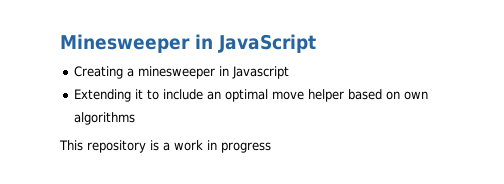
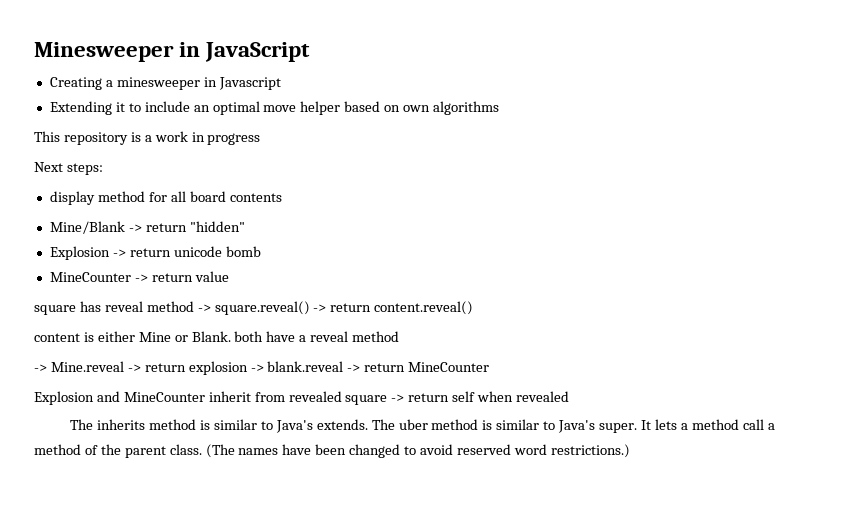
+ Next steps:
+ display method for all board contents
+ Mine/Blank -> return "hidden"
+ Explosion -> return unicode bomb
+ MineCounter -> return value
+ square has reveal method -> square.reveal() -> return content.reveal()
+ content is either Mine or Blank. both have a reveal method
+ -> Mine.reveal -> return explosion -> blank.reveal -> return MineCounter
+ Explosion and MineCounter inherit from revealed square -> return self when revealed
+ The inherits method is similar to Java's extends. The uber method is similar to Java's super. It lets a method call a method of the parent class. (The names have been changed to avoid reserved word restrictions.)

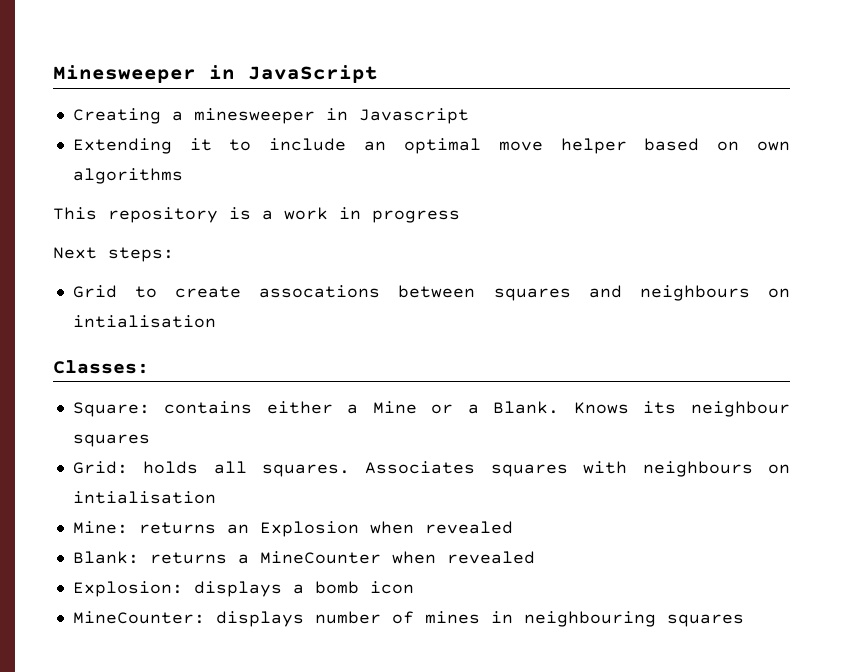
- display method for all board contents
- Mine/Blank -> return "hidden"
- Explosion -> return unicode bomb
- MineCounter -> return value
- square has reveal method -> square.reveal() -> return content.reveal()
- content is either Mine or Blank. both have a reveal method
- -> Mine.reveal -> return explosion -> blank.reveal -> return MineCounter
- Explosion and MineCounter inherit from revealed square -> return self when revealed
- The inherits method is similar to Java's extends. The uber method is similar to Java's super. It lets a method call a method of the parent class. (The names have been changed to avoid reserved word restrictions.)
+ Grid to create assocations between squares and neighbours on intialisation
+ Classes:
+ Square: contains either a Mine or a Blank. Knows its neighbour squares
+ Grid: holds all squares. Associates squares with neighbours on intialisation
+ Mine: returns an Explosion when revealed
+ Blank: returns a MineCounter when revealed
+ Explosion: displays a bomb icon
+ MineCounter: displays number of mines in neighbouring squares

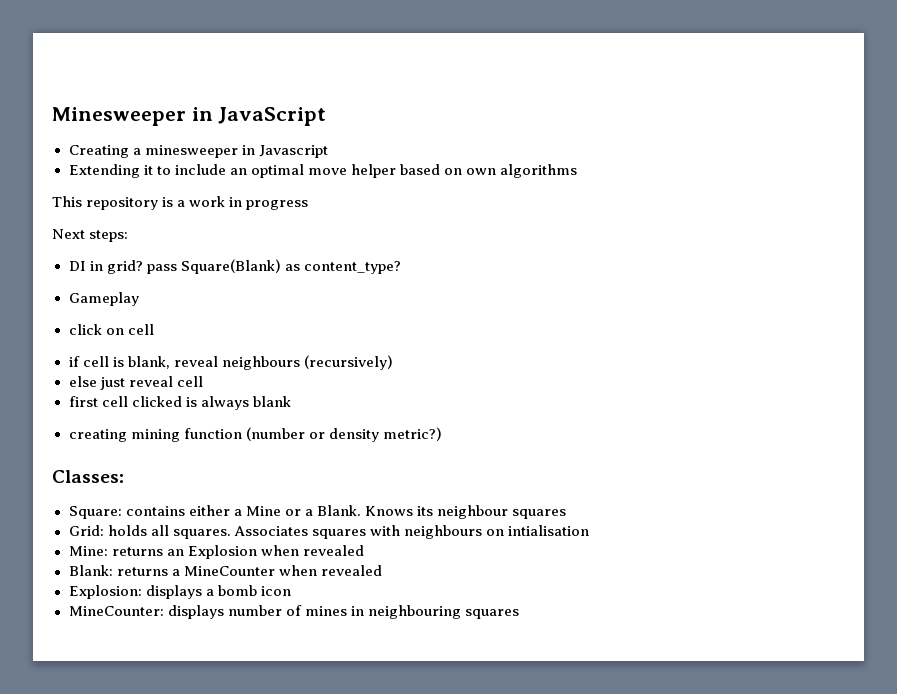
- Grid to create assocations between squares and neighbours on intialisation
+ DI in grid? pass Square(Blank) as content_type?
+ Gameplay
+ click on cell
+ if cell is blank, reveal neighbours (recursively)
+ else just reveal cell
+ first cell clicked is always blank
+ creating mining function (number or density metric?)

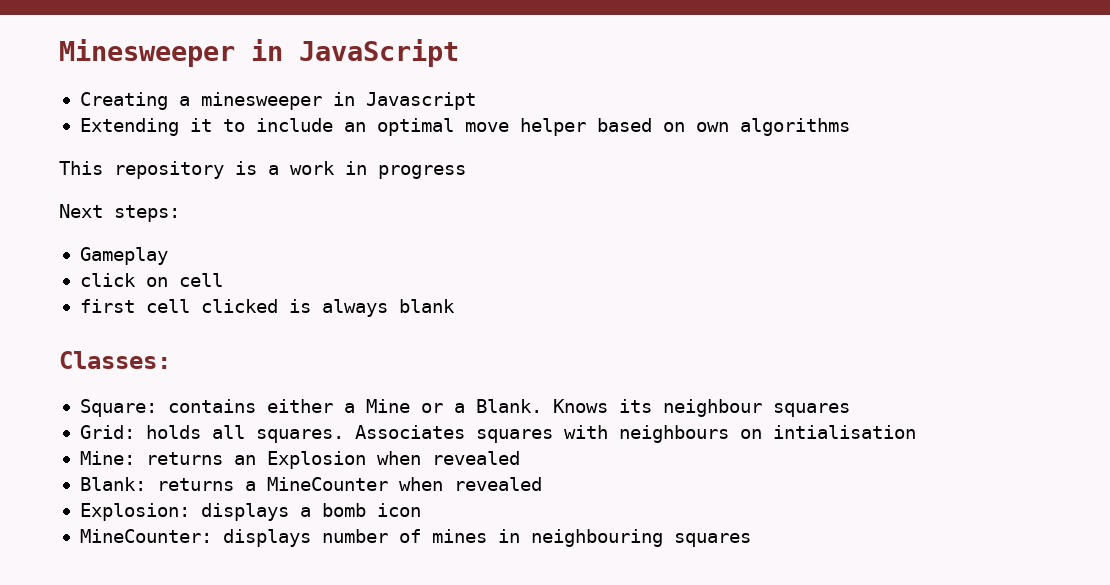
- DI in grid? pass Square(Blank) as content_type?
  Gameplay
  click on cell
- if cell is blank, reveal neighbours (recursively)
- else just reveal cell
- creating mining function (number or density metric?)

